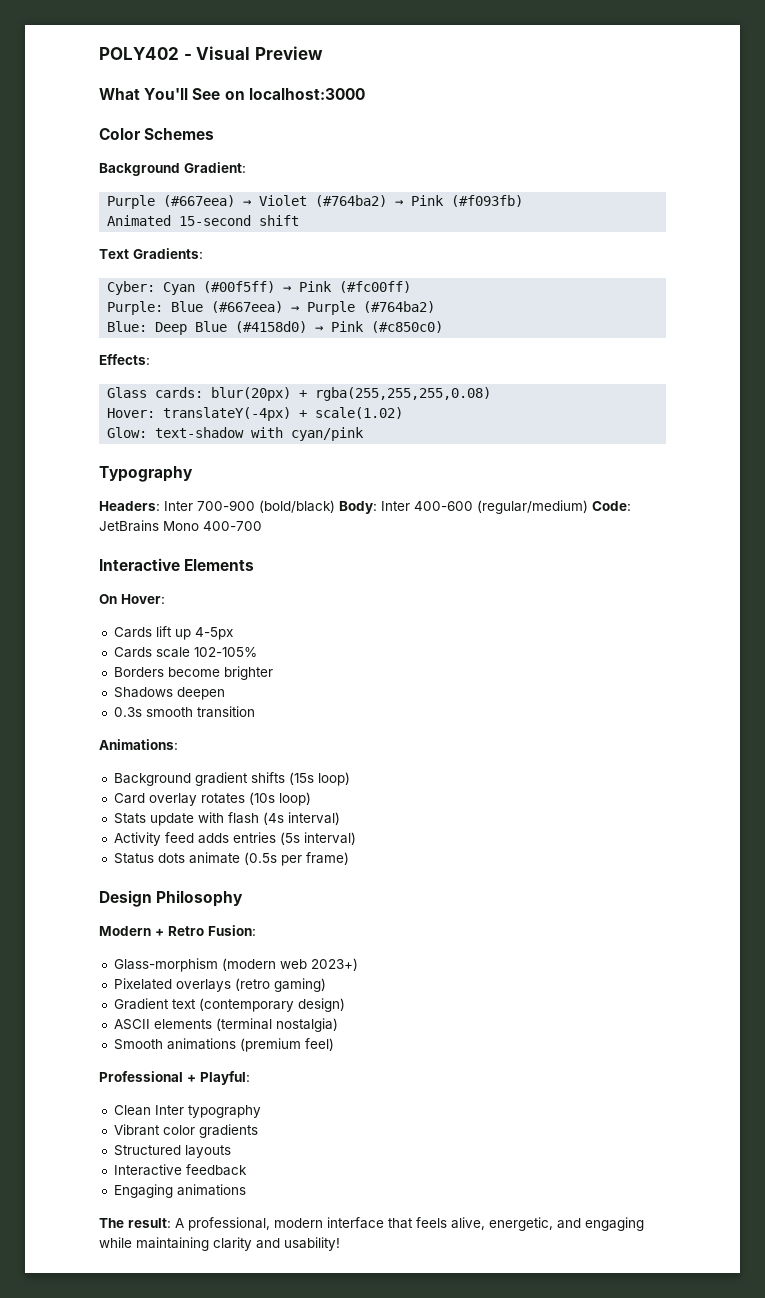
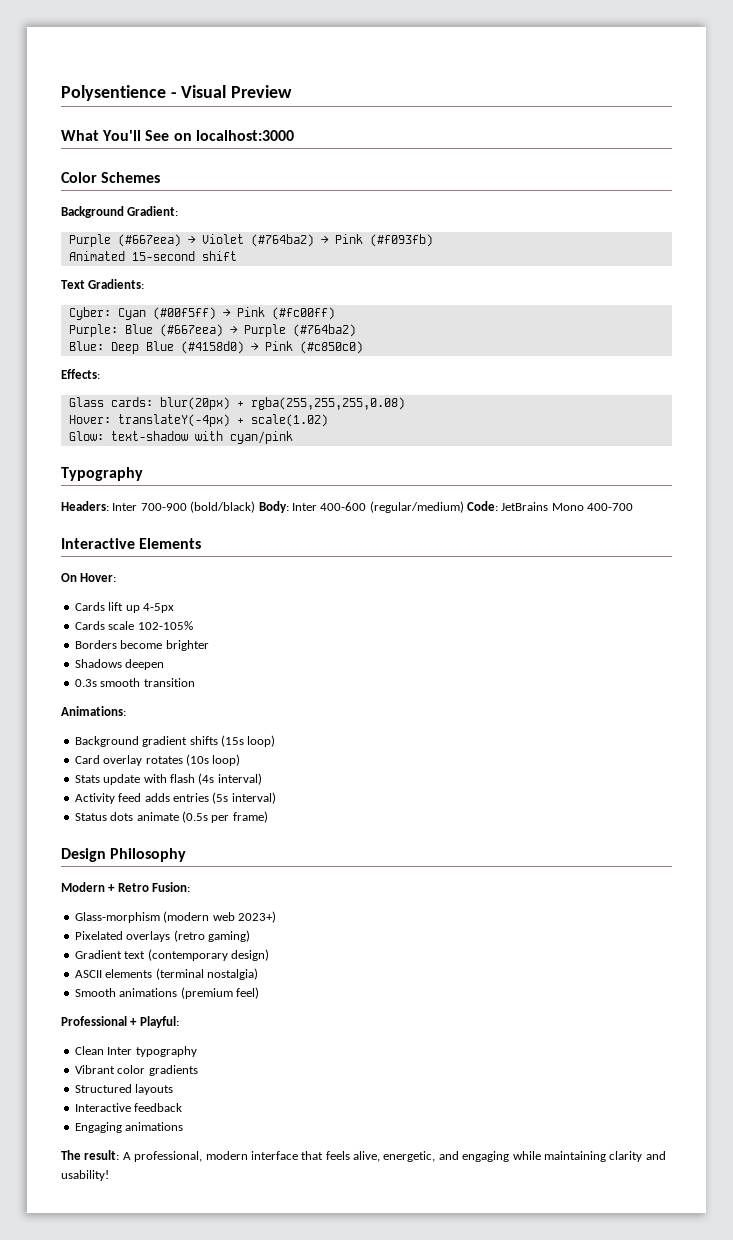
- POLY402 - Visual Preview
+ Polysentience - Visual Preview

